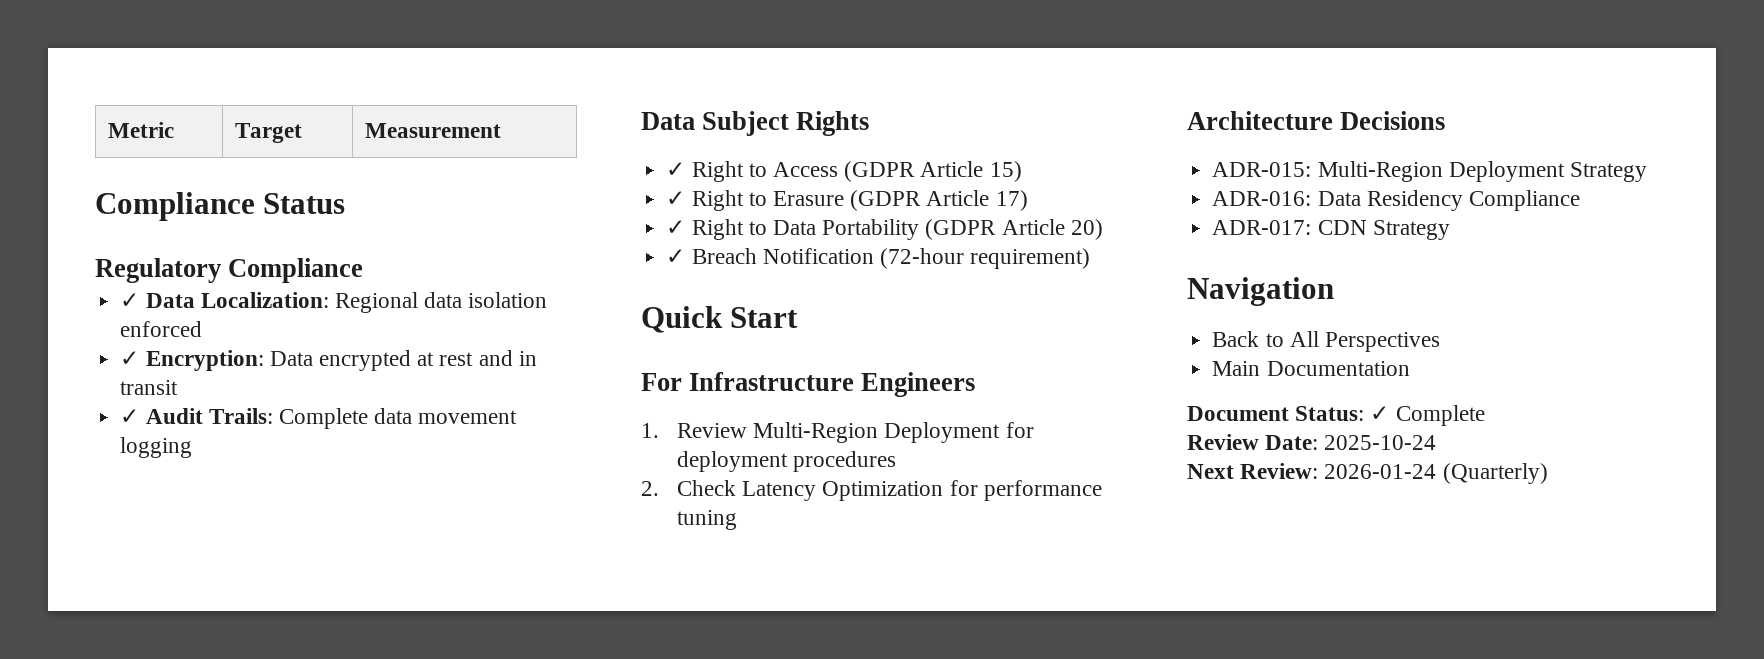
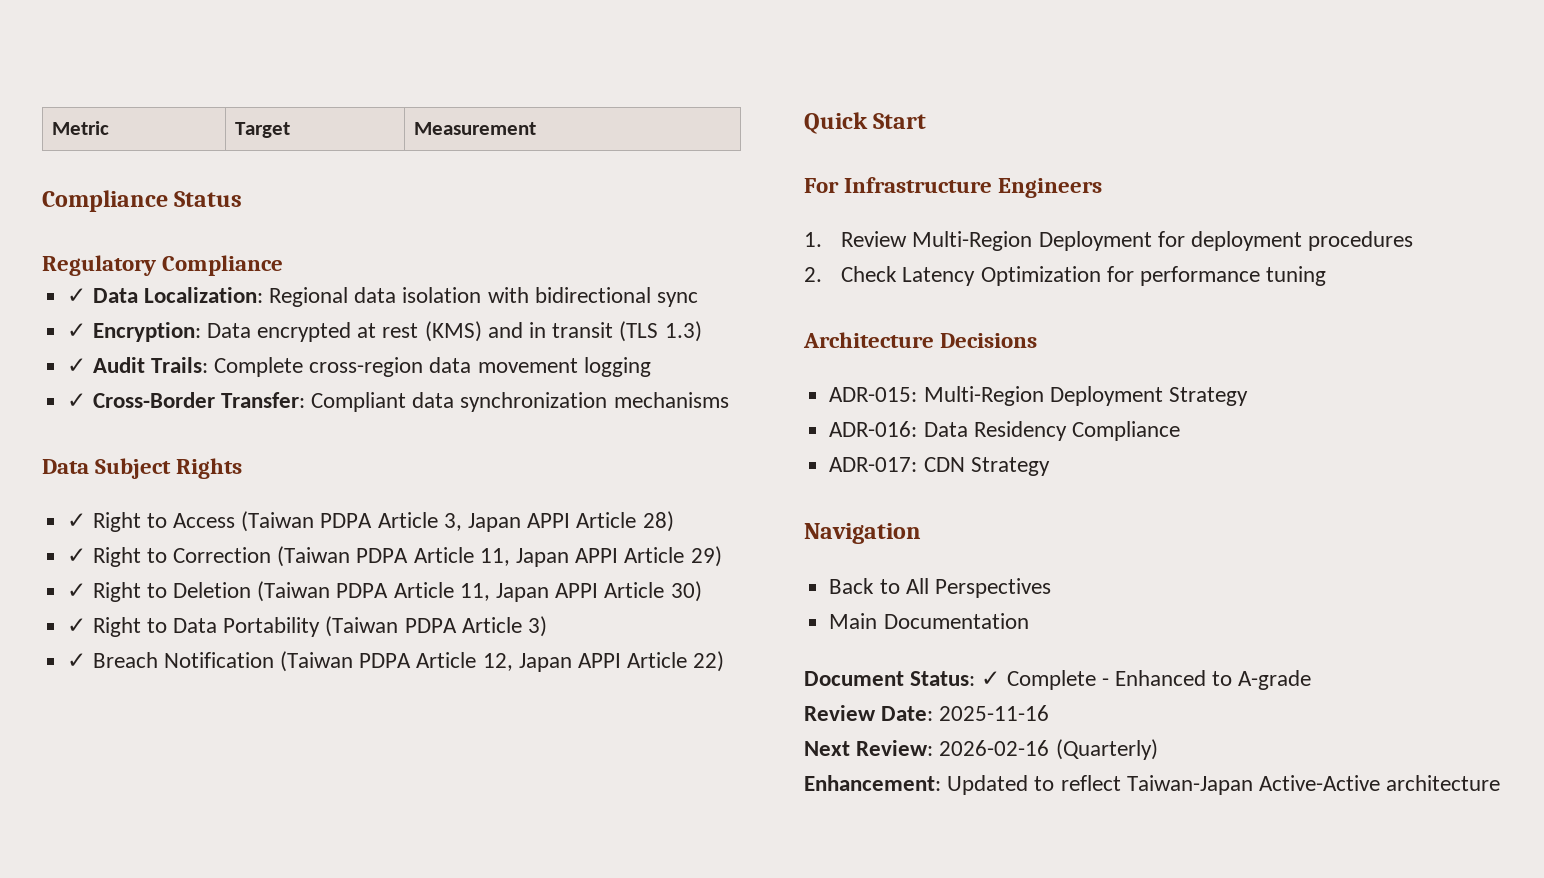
- ✓ Data Localization: Regional data isolation enforced
+ ✓ Data Localization: Regional data isolation with bidirectional sync
- ✓ Encryption: Data encrypted at rest and in transit
+ ✓ Encryption: Data encrypted at rest (KMS) and in transit (TLS 1.3)
- ✓ Audit Trails: Complete data movement logging
+ ✓ Audit Trails: Complete cross-region data movement logging
+ ✓ Cross-Border Transfer: Compliant data synchronization mechanisms
- ✓ Right to Access (GDPR Article 15)
- ✓ Right to Erasure (GDPR Article 17)
+ ✓ Right to Access (Taiwan PDPA Article 3, Japan APPI Article 28)
+ ✓ Right to Correction (Taiwan PDPA Article 11, Japan APPI Article 29)
+ ✓ Right to Deletion (Taiwan PDPA Article 11, Japan APPI Article 30)
- ✓ Right to Data Portability (GDPR Article 20)
+ ✓ Right to Data Portability (Taiwan PDPA Article 3)
- ✓ Breach Notification (72-hour requirement)
+ ✓ Breach Notification (Taiwan PDPA Article 12, Japan APPI Article 22)
- Document Status: ✓ Complete
+ Document Status: ✓ Complete - Enhanced to A-grade
- Review Date: 2025-10-24
+ Review Date: 2025-11-16
- Next Review: 2026-01-24 (Quarterly)
+ Next Review: 2026-02-16 (Quarterly)
+ Enhancement: Updated to reflect Taiwan-Japan Active-Active architecture

